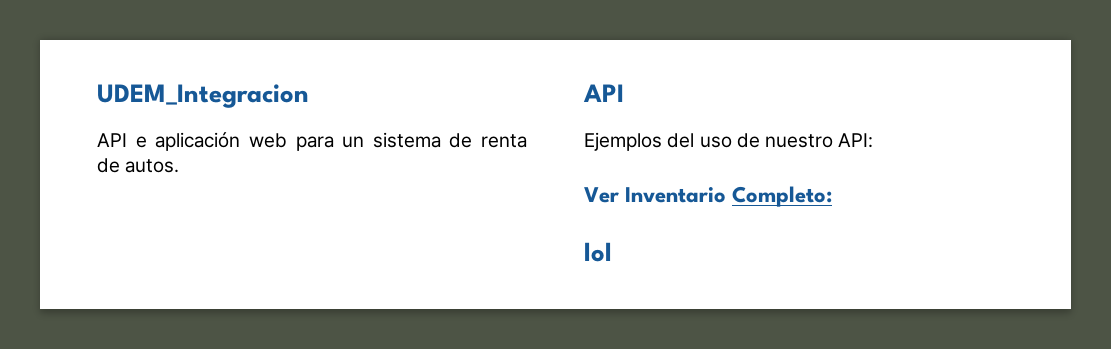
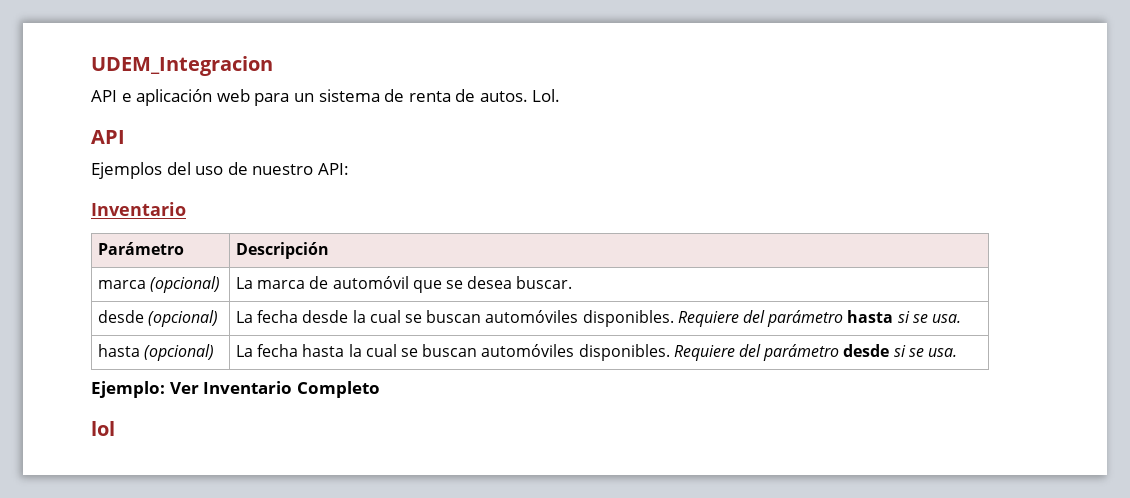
+ Lol.
  Ejemplos del uso de nuestro API:
- Ver Inventario Completo:
+ Inventario
+ Parámetro | Descripción
+ marca (opcional) | La marca de automóvil que se desea buscar.
+ desde (opcional) | La fecha desde la cual se buscan automóviles disponibles. Requiere del parámetro hasta si se usa.
+ hasta (opcional) | La fecha hasta la cual se buscan automóviles disponibles. Requiere del parámetro desde si se usa.
+ Ejemplo: Ver Inventario Completo

